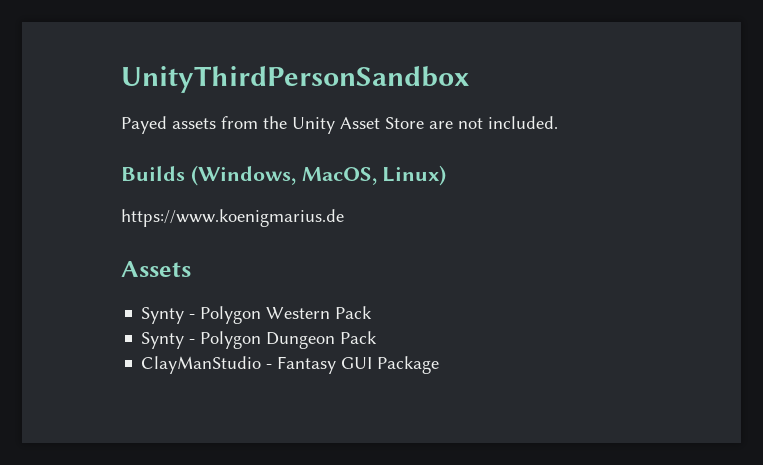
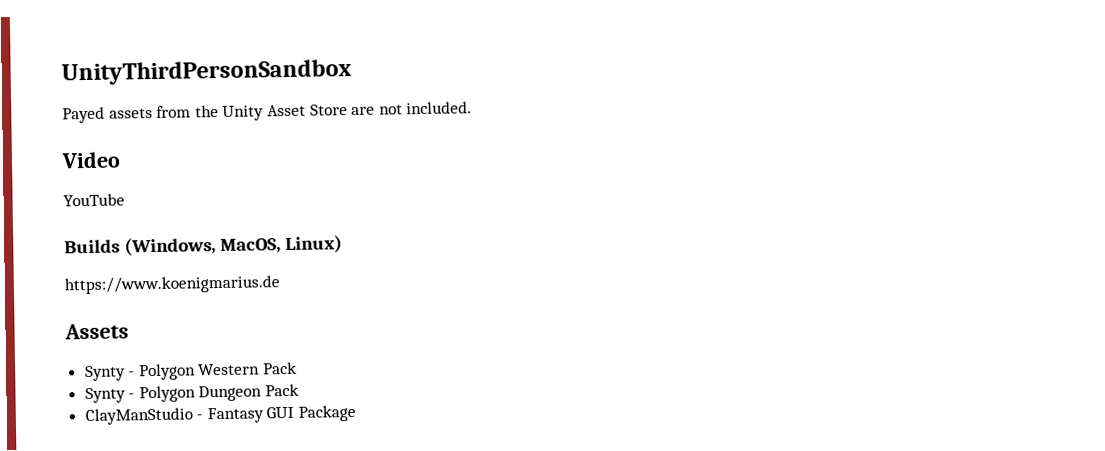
+ Video
+ YouTube

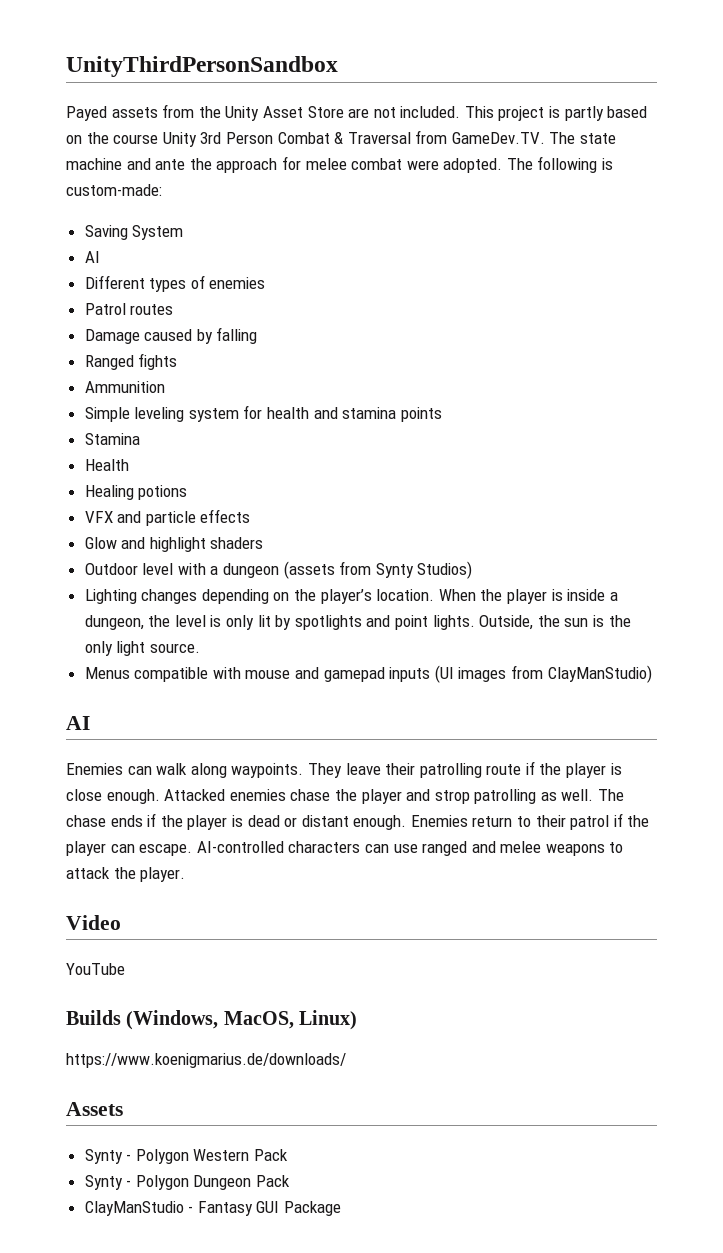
+ This project is partly based on the course Unity 3rd Person Combat & Traversal from GameDev.TV. The state machine and ante the approach for melee combat were adopted. The following is custom-made:
+ Saving System
+ AI
+ Different types of enemies
+ Patrol routes
+ Damage caused by falling
+ Ranged fights
+ Ammunition
+ Simple leveling system for health and stamina points
+ Stamina
+ Health
+ Healing potions
+ VFX and particle effects
+ Glow and highlight shaders
+ Outdoor level with a dungeon (assets from Synty Studios)
+ Lighting changes depending on the player’s location. When the player is inside a dungeon, the level is only lit by spotlights and point lights. Outside, the sun is the only light source.
+ Menus compatible with mouse and gamepad inputs (UI images from ClayManStudio)
+ AI
+ Enemies can walk along waypoints. They leave their patrolling route if the player is close enough. Attacked enemies chase the player and strop patrolling as well. The chase ends if the player is dead or distant enough. Enemies return to their patrol if the player can escape. AI-controlled characters can use ranged and melee weapons to attack the player.
- https://www.koenigmarius.de
+ https://www.koenigmarius.de/downloads/

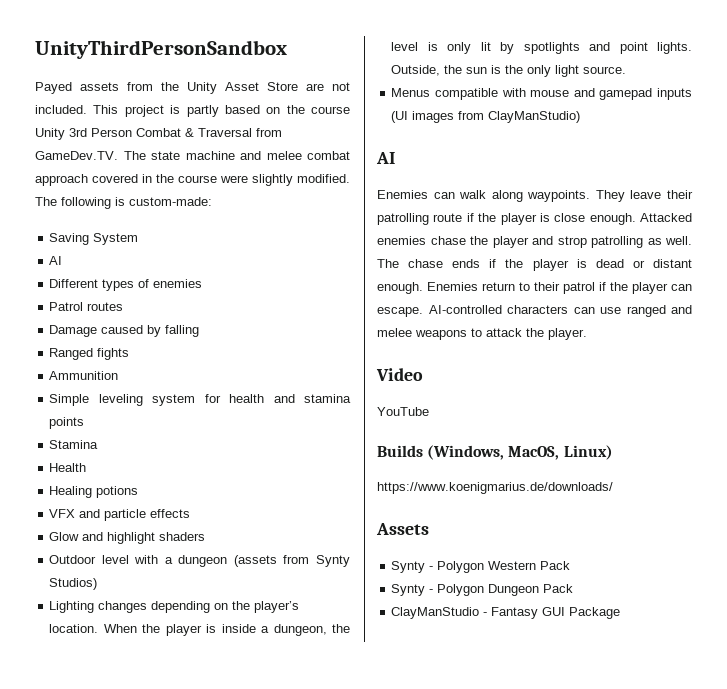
- This project is partly based on the course Unity 3rd Person Combat & Traversal from GameDev.TV. The state machine and ante the approach for melee combat were adopted.
+ This project is partly based on the course Unity 3rd Person Combat & Traversal from GameDev.TV. The state machine and melee combat approach covered in the course were slightly modified.

